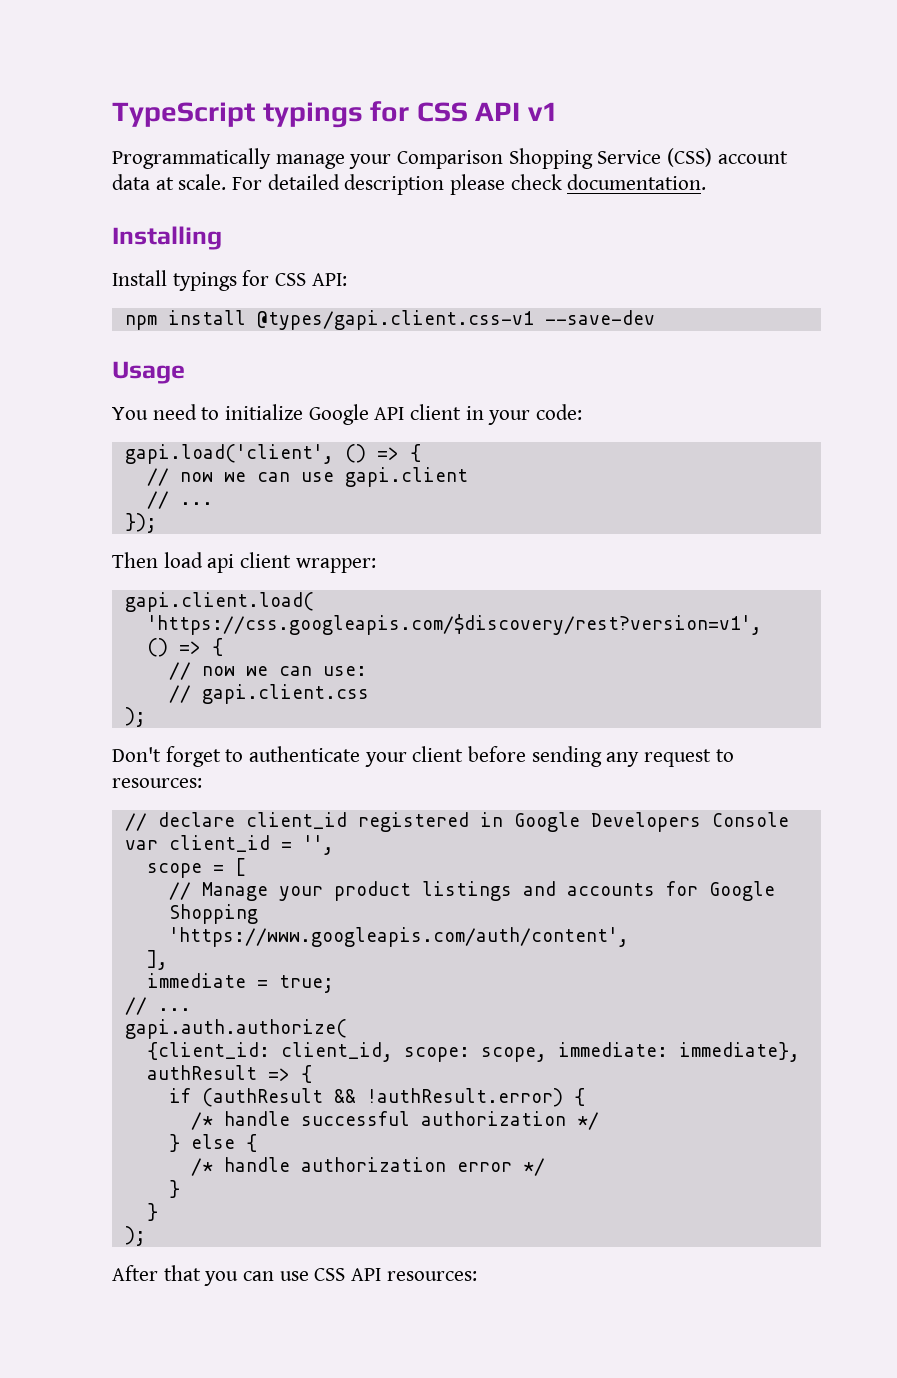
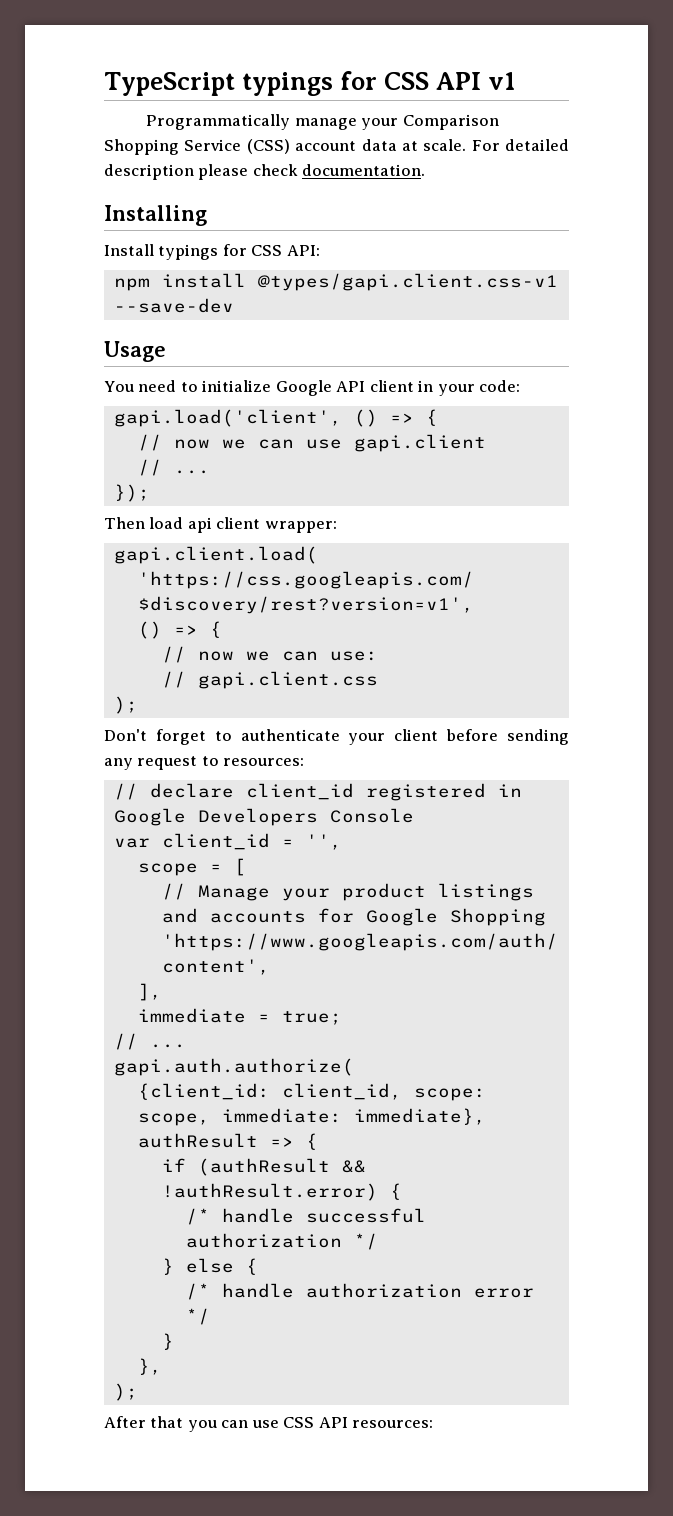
  /* handle authorization error */
  }
- }
+ },

